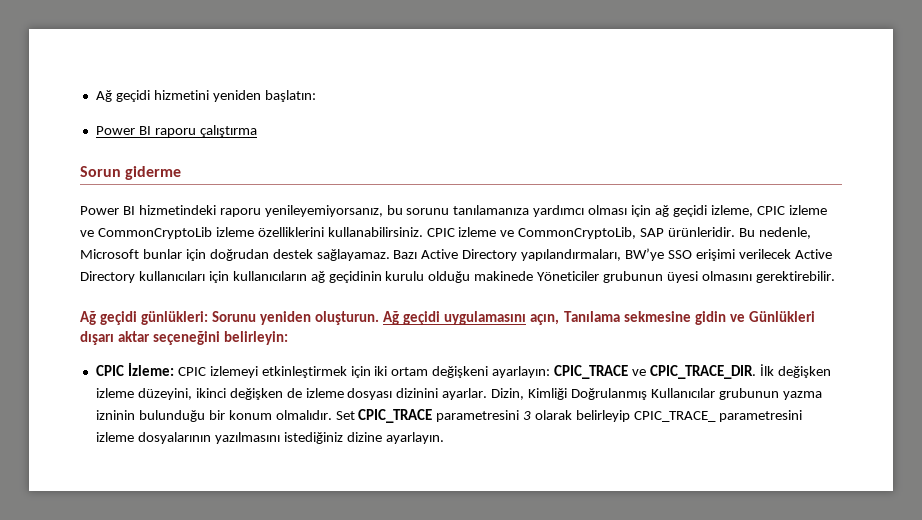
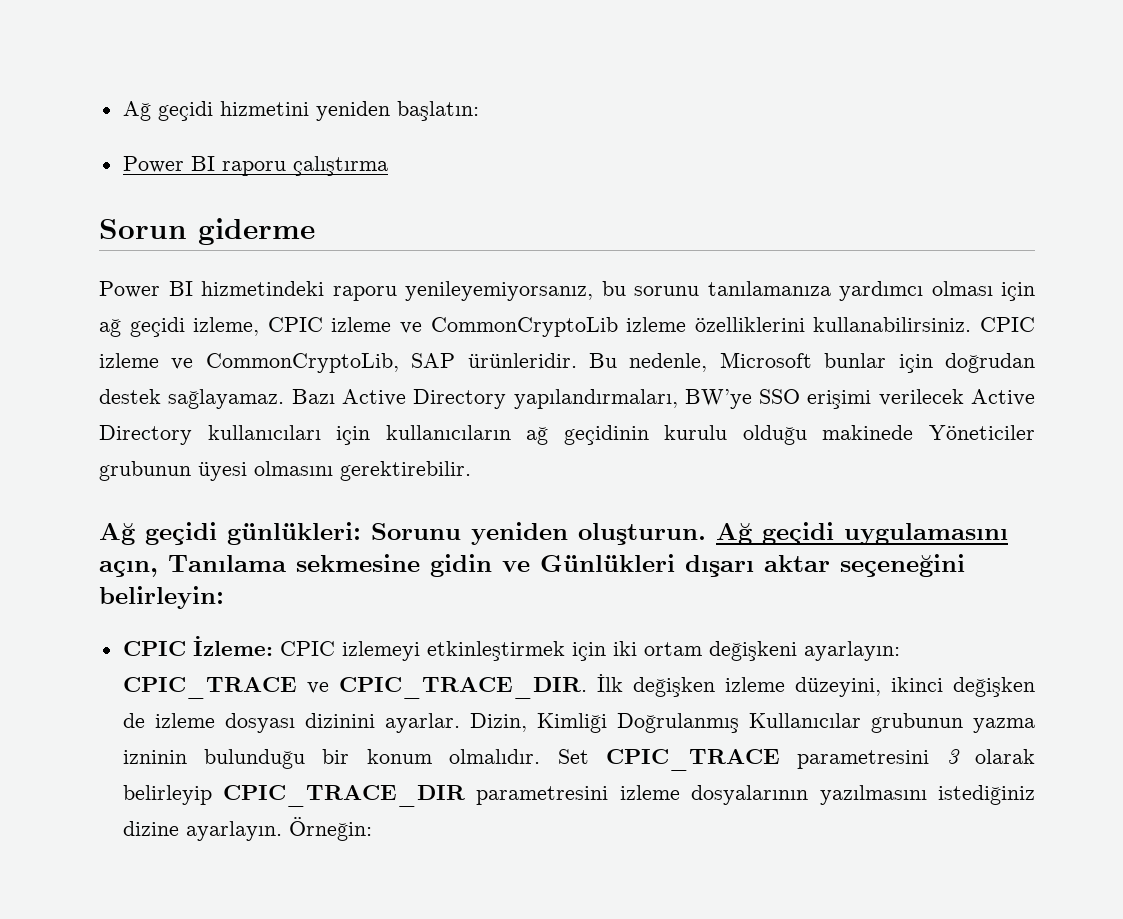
- Set CPIC_TRACE parametresini 3 olarak belirleyip CPIC_TRACE_ parametresini izleme dosyalarının yazılmasını istediğiniz dizine ayarlayın.
+ Set CPIC_TRACE parametresini 3 olarak belirleyip CPIC_TRACE_DIR parametresini izleme dosyalarının yazılmasını istediğiniz dizine ayarlayın.
+ Örneğin:

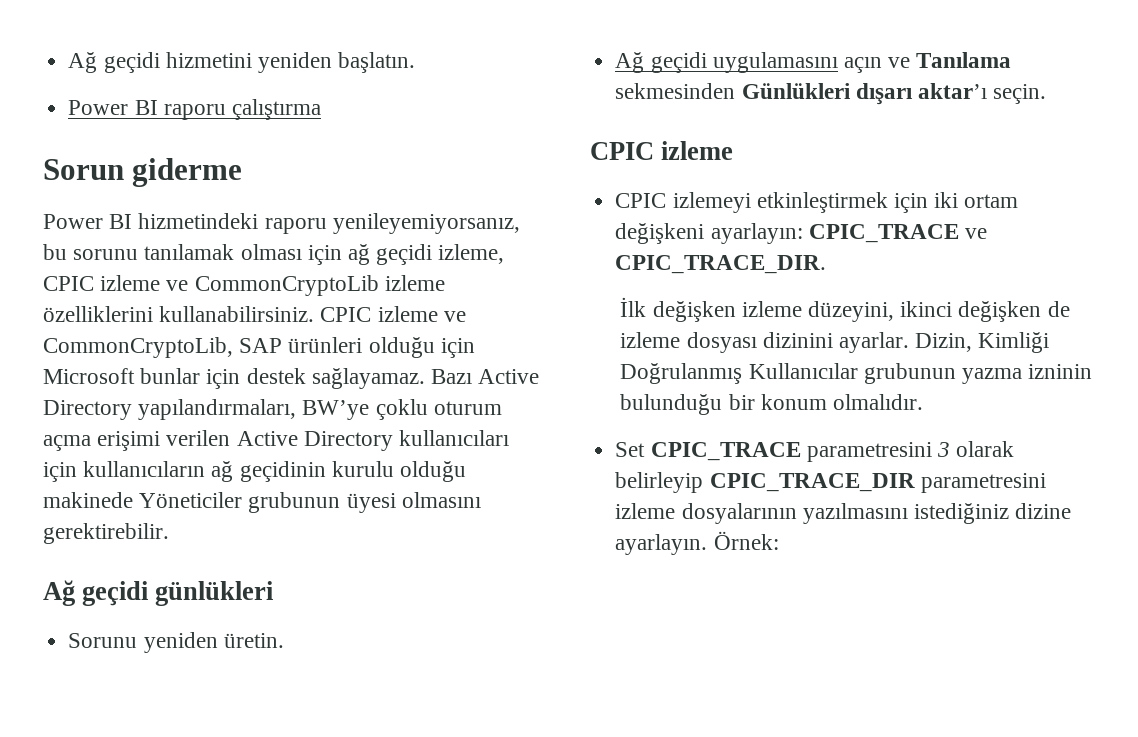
- Ağ geçidi hizmetini yeniden başlatın:
+ Ağ geçidi hizmetini yeniden başlatın.
- Power BI hizmetindeki raporu yenileyemiyorsanız, bu sorunu tanılamanıza yardımcı olması için ağ geçidi izleme, CPIC izleme ve CommonCryptoLib izleme özelliklerini kullanabilirsiniz.
+ Power BI hizmetindeki raporu yenileyemiyorsanız, bu sorunu tanılamak olması için ağ geçidi izleme, CPIC izleme ve CommonCryptoLib izleme özelliklerini kullanabilirsiniz.
- CPIC izleme ve CommonCryptoLib, SAP ürünleridir. Bu nedenle, Microsoft bunlar için doğrudan destek sağlayamaz.
+ CPIC izleme ve CommonCryptoLib, SAP ürünleri olduğu için Microsoft bunlar için destek sağlayamaz.
- Bazı Active Directory yapılandırmaları, BW’ye SSO erişimi verilecek Active Directory kullanıcıları için kullanıcıların ağ geçidinin kurulu olduğu makinede Yöneticiler grubunun üyesi olmasını gerektirebilir.
+ Bazı Active Directory yapılandırmaları, BW’ye çoklu oturum açma erişimi verilen Active Directory kullanıcıları için kullanıcıların ağ geçidinin kurulu olduğu makinede Yöneticiler grubunun üyesi olmasını gerektirebilir.
- Ağ geçidi günlükleri: Sorunu yeniden oluşturun. Ağ geçidi uygulamasını açın, Tanılama sekmesine gidin ve Günlükleri dışarı aktar seçeneğini belirleyin:
- CPIC İzleme: CPIC izlemeyi etkinleştirmek için iki ortam değişkeni ayarlayın: CPIC_TRACE ve CPIC_TRACE_DIR. İlk değişken izleme düzeyini, ikinci değişken de izleme dosyası dizinini ayarlar.
+ Ağ geçidi günlükleri
+ Sorunu yeniden üretin.
+ Ağ geçidi uygulamasını açın ve Tanılama sekmesinden Günlükleri dışarı aktar’ı seçin.
+ CPIC izleme
+ CPIC izlemeyi etkinleştirmek için iki ortam değişkeni ayarlayın: CPIC_TRACE ve CPIC_TRACE_DIR.
+ İlk değişken izleme düzeyini, ikinci değişken de izleme dosyası dizinini ayarlar.
- Dizin, Kimliği Doğrulanmış Kullanıcılar grubunun yazma izninin bulunduğu bir konum olmalıdır. Set CPIC_TRACE parametresini 3 olarak belirleyip CPIC_TRACE_DIR parametresini izleme dosyalarının yazılmasını istediğiniz dizine ayarlayın.
+ Dizin, Kimliği Doğrulanmış Kullanıcılar grubunun yazma izninin bulunduğu bir konum olmalıdır.
+ Set CPIC_TRACE parametresini 3 olarak belirleyip CPIC_TRACE_DIR parametresini izleme dosyalarının yazılmasını istediğiniz dizine ayarlayın.
- Örneğin:
+ Örnek:

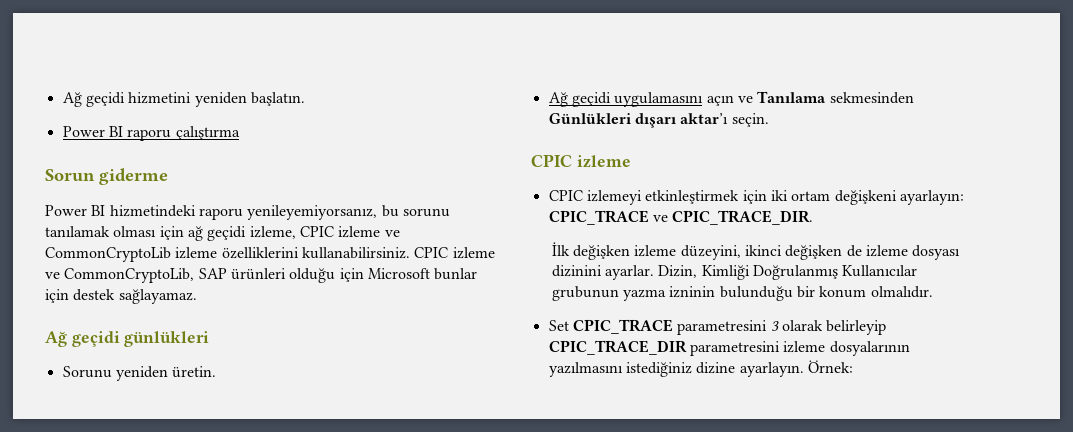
- Bazı Active Directory yapılandırmaları, BW’ye çoklu oturum açma erişimi verilen Active Directory kullanıcıları için kullanıcıların ağ geçidinin kurulu olduğu makinede Yöneticiler grubunun üyesi olmasını gerektirebilir.

